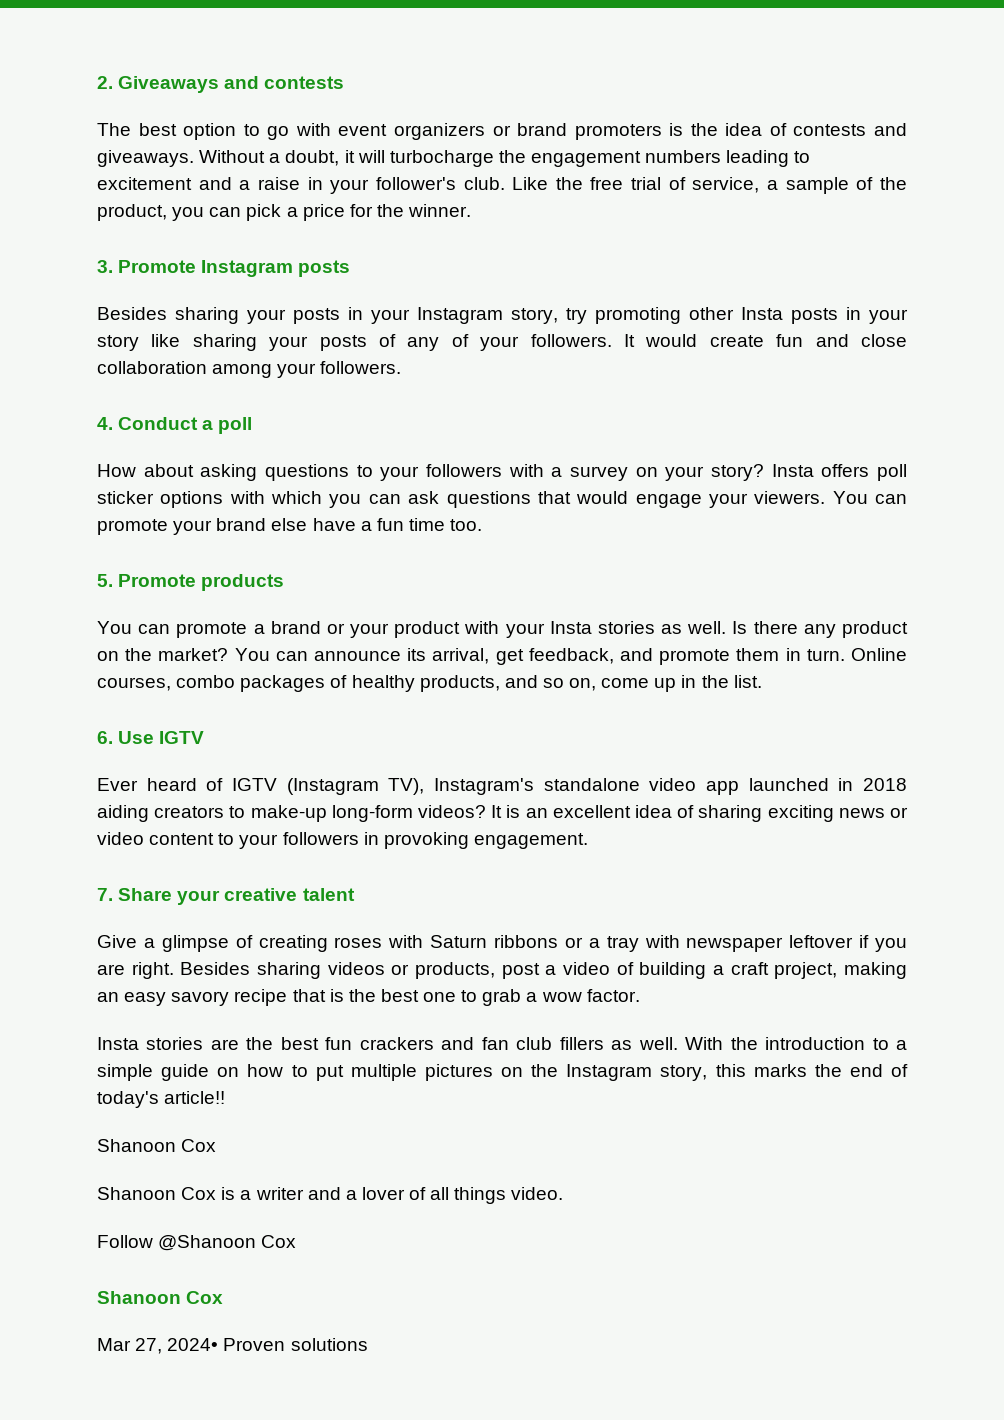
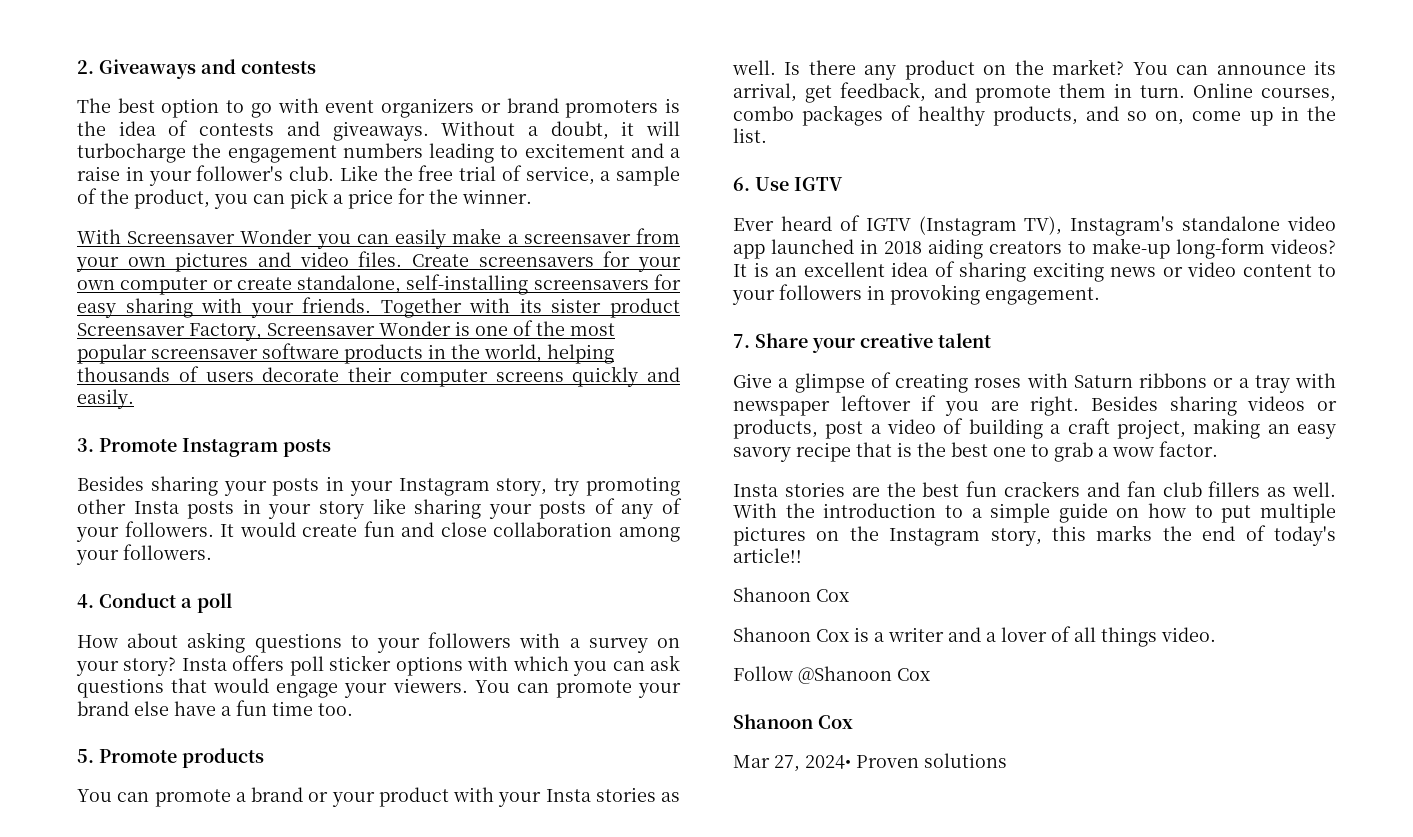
+ With Screensaver Wonder you can easily make a screensaver from your own pictures and video files. Create screensavers for your own computer or create standalone, self-installing screensavers for easy sharing with your friends. Together with its sister product Screensaver Factory, Screensaver Wonder is one of the most popular screensaver software products in the world, helping thousands of users decorate their computer screens quickly and easily.

